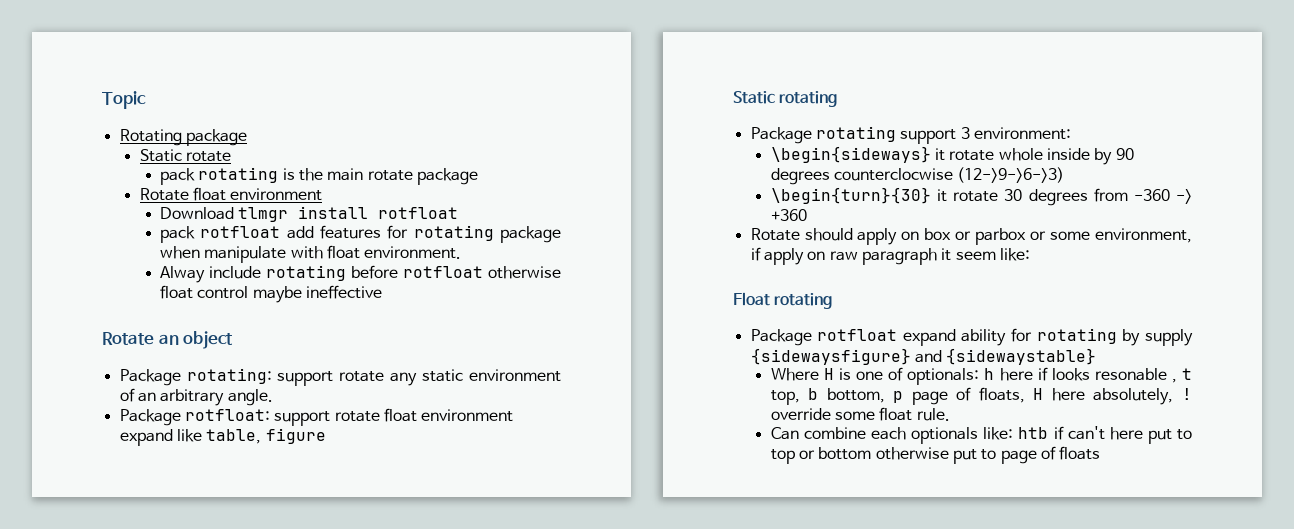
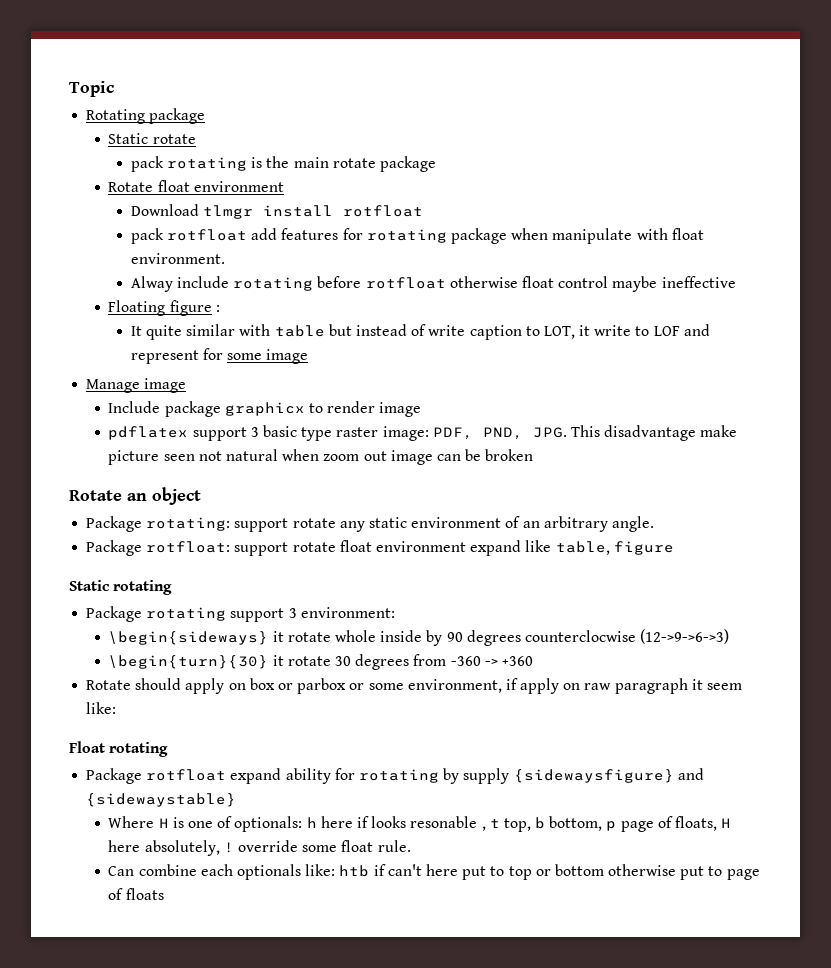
+ Floating figure :
+ It quite similar with table but instead of write caption to LOT, it write to LOF and represent for some image
+ Manage image
+ Include package graphicx to render image
+ pdflatex support 3 basic type raster image: PDF, PND, JPG. This disadvantage make picture seen not natural when zoom out image can be broken

